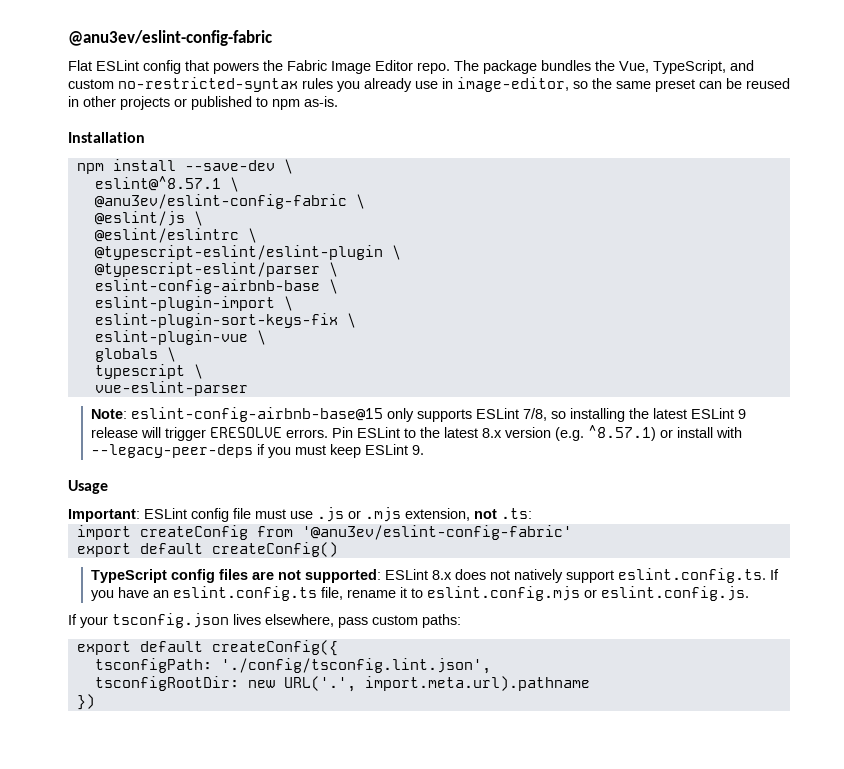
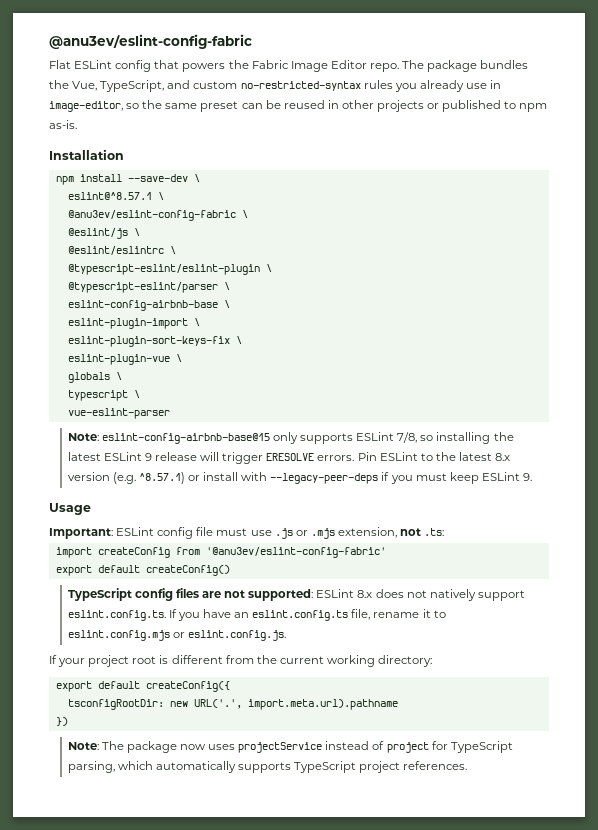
- If your tsconfig.json lives elsewhere, pass custom paths:
+ If your project root is different from the current working directory:
- tsconfigPath: './config/tsconfig.lint.json',
+ Note: The package now uses projectService instead of project for TypeScript parsing, which automatically supports TypeScript project references.

